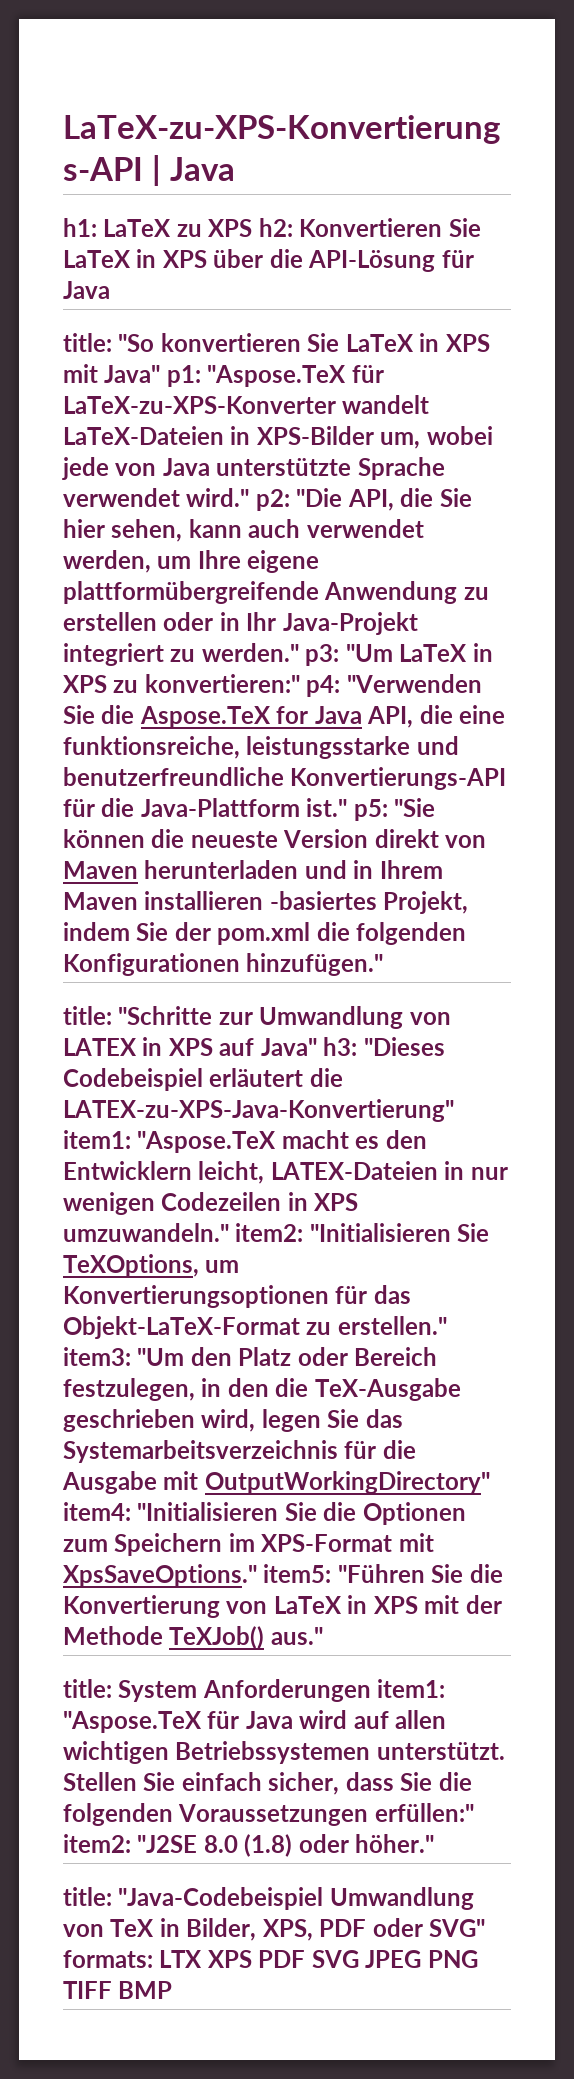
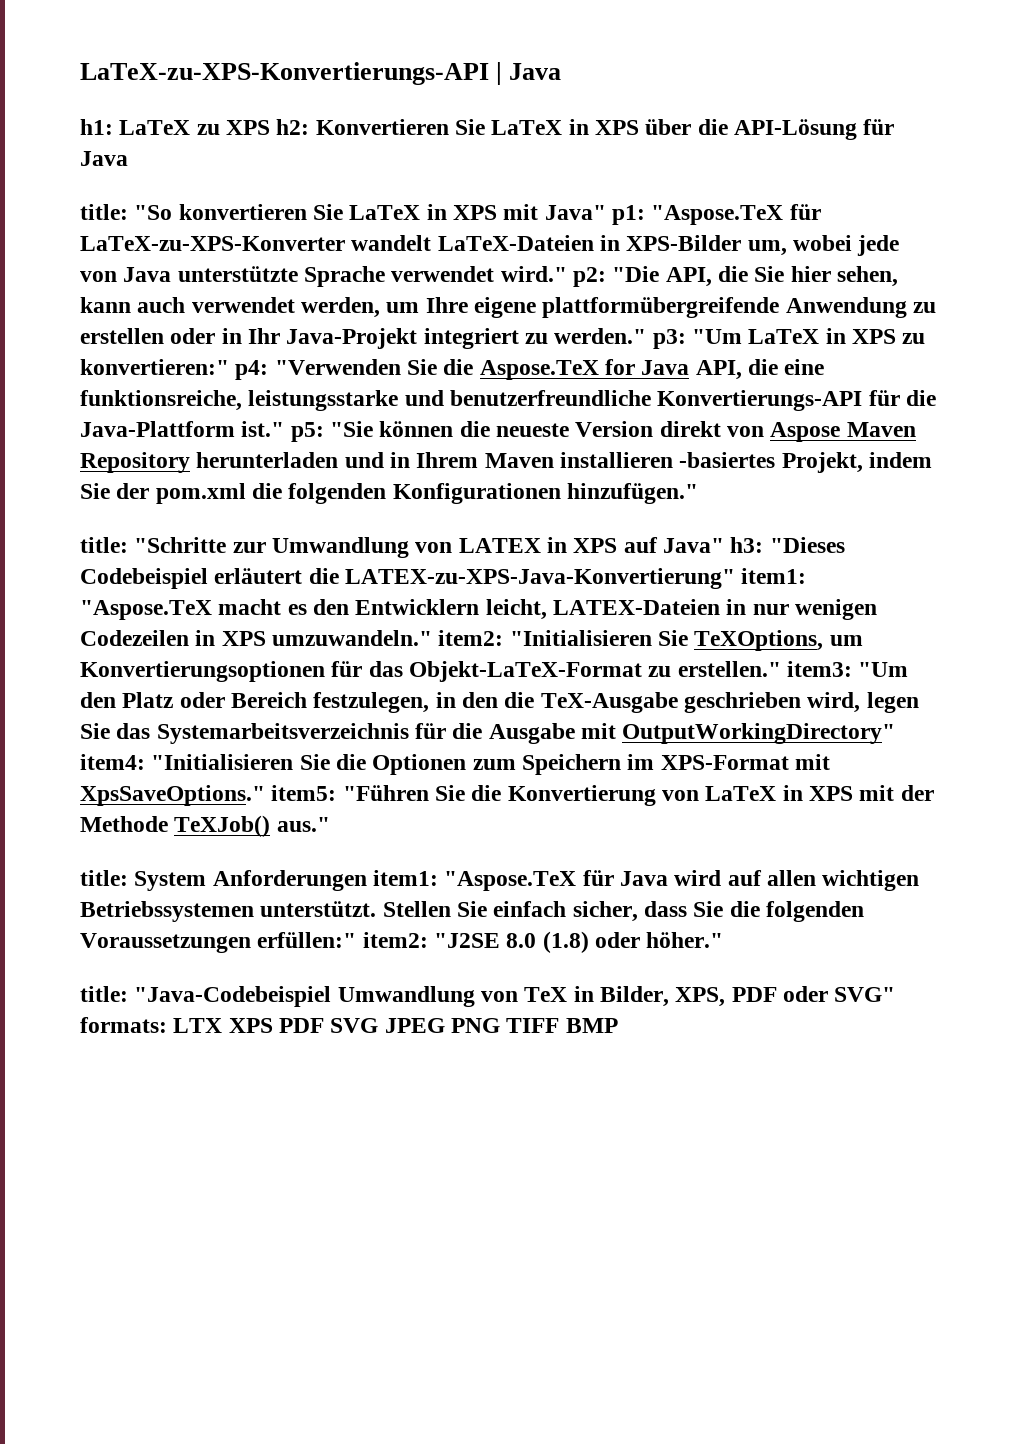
- "Sie können die neueste Version direkt von Maven herunterladen und in Ihrem Maven installieren -basiertes Projekt, indem Sie der pom.xml die folgenden Konfigurationen hinzufügen."
+ "Sie können die neueste Version direkt von Aspose Maven Repository herunterladen und in Ihrem Maven installieren -basiertes Projekt, indem Sie der pom.xml die folgenden Konfigurationen hinzufügen."

